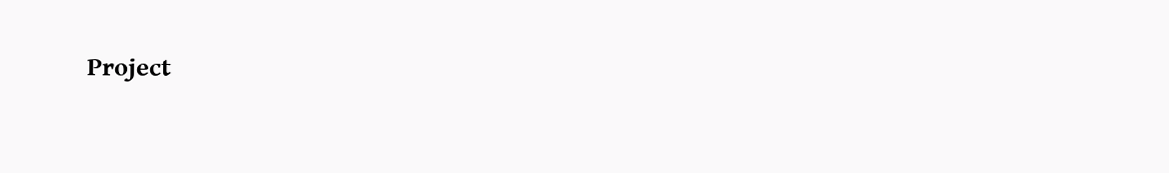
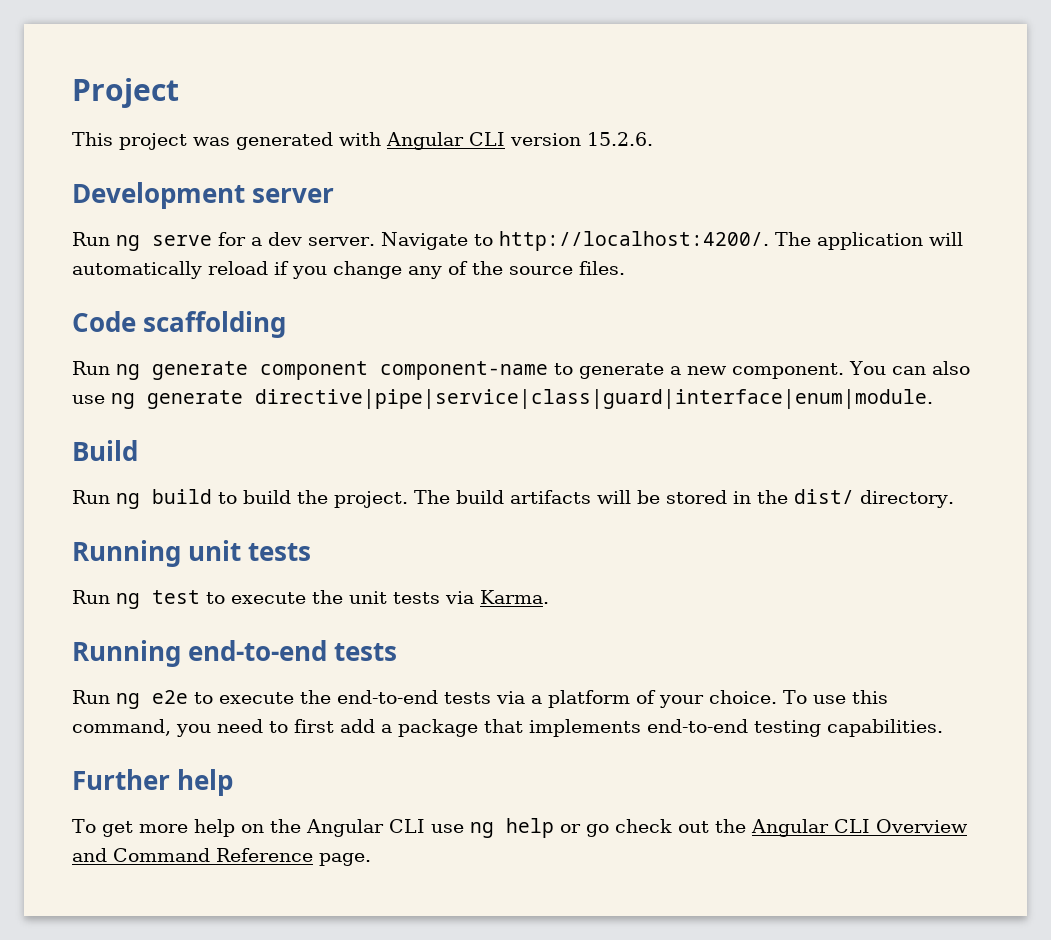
+ This project was generated with Angular CLI version 15.2.6.
+ Development server
+ Run ng serve for a dev server. Navigate to http://localhost:4200/. The application will automatically reload if you change any of the source files.
+ Code scaffolding
+ Run ng generate component component-name to generate a new component. You can also use ng generate directive|pipe|service|class|guard|interface|enum|module.
+ Build
+ Run ng build to build the project. The build artifacts will be stored in the dist/ directory.
+ Running unit tests
+ Run ng test to execute the unit tests via Karma.
+ Running end-to-end tests
+ Run ng e2e to execute the end-to-end tests via a platform of your choice. To use this command, you need to first add a package that implements end-to-end testing capabilities.
+ Further help
+ To get more help on the Angular CLI use ng help or go check out the Angular CLI Overview and Command Reference page.

